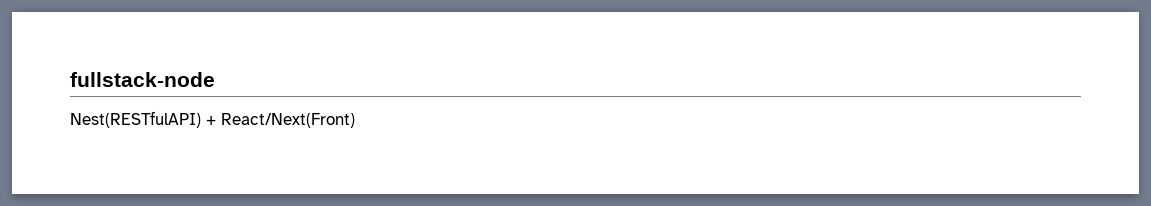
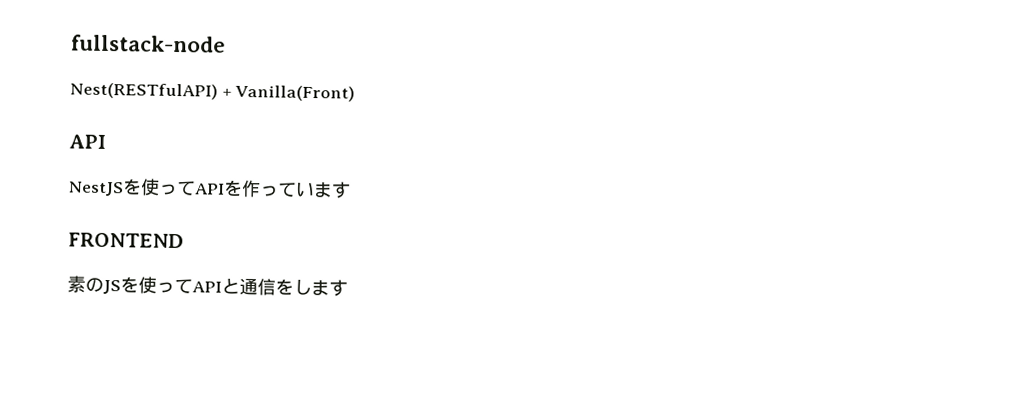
- Nest(RESTfulAPI) + React/Next(Front)
+ Nest(RESTfulAPI) + Vanilla(Front)
+ API
+ NestJSを使ってAPIを作っています
+ FRONTEND
+ 素のJSを使ってAPIと通信をします

